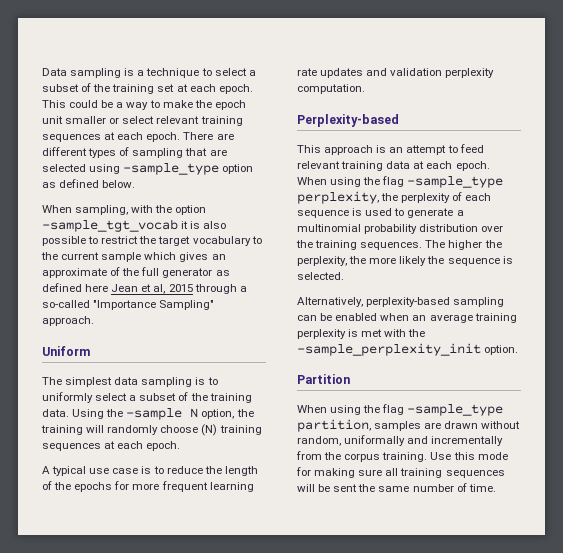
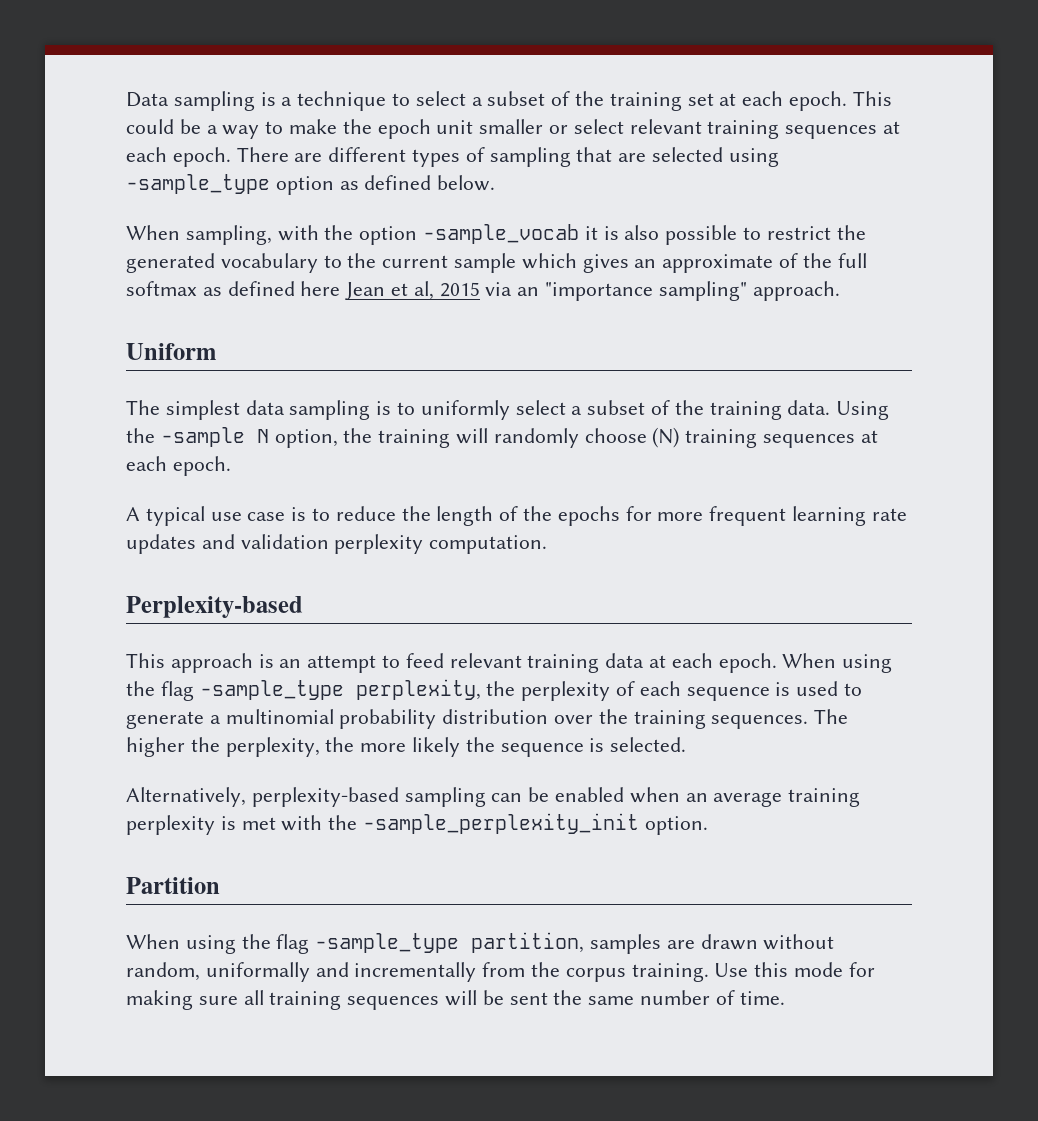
- When sampling, with the option -sample_tgt_vocab it is also possible to restrict the target vocabulary to the current sample which gives an approximate of the full generator as defined here Jean et al, 2015 through a so-called "Importance Sampling" approach.
+ When sampling, with the option -sample_vocab it is also possible to restrict the generated vocabulary to the current sample which gives an approximate of the full softmax as defined here Jean et al, 2015 via an "importance sampling" approach.

